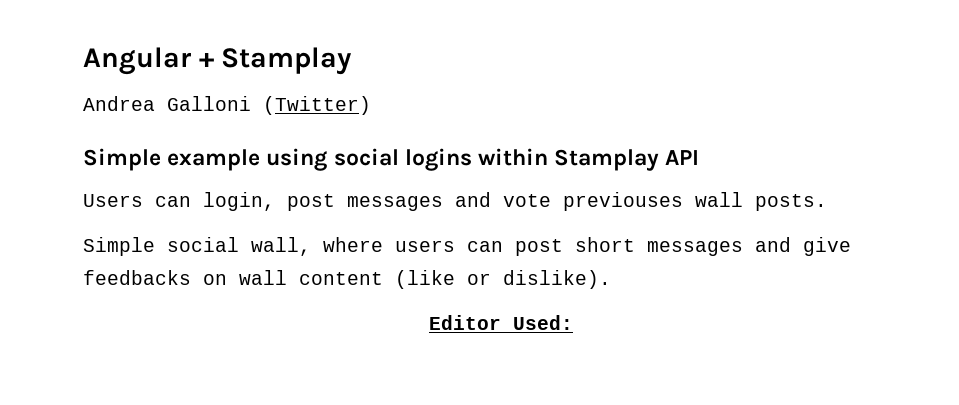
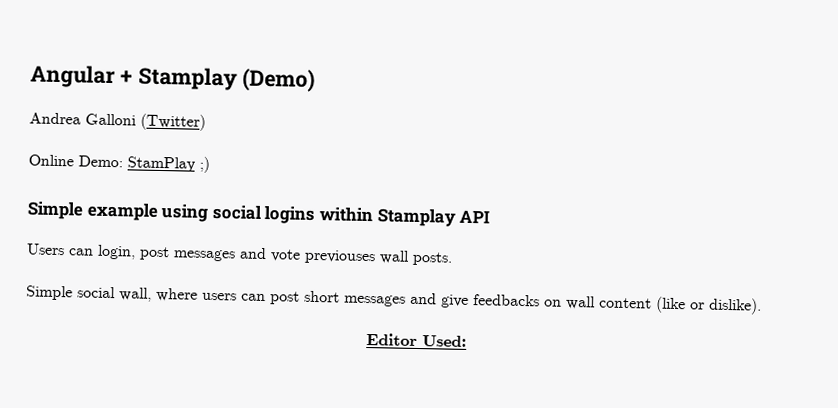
- Angular + Stamplay
+ Angular + Stamplay (Demo)
+ Online Demo: StamPlay ;)

